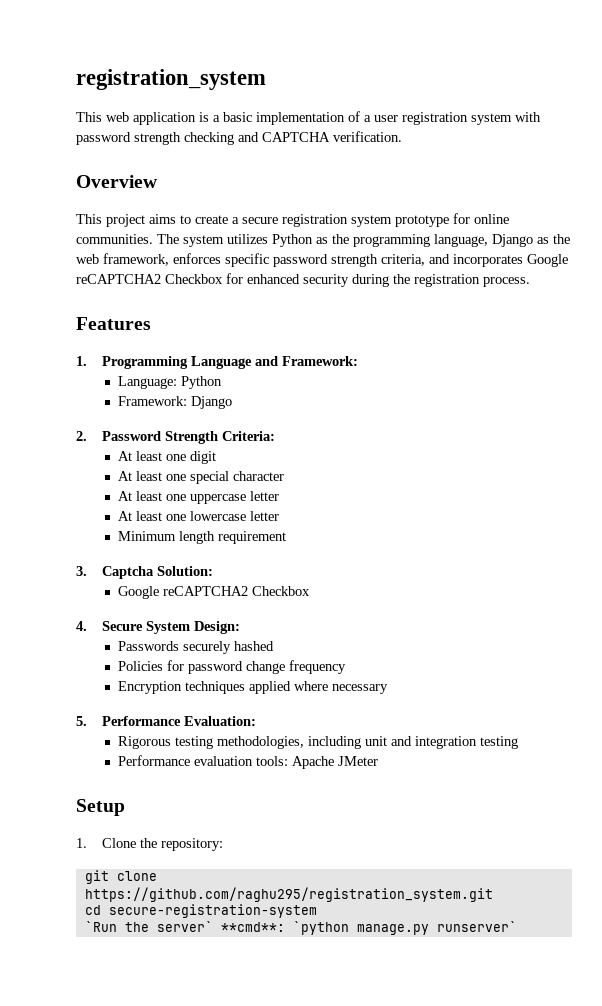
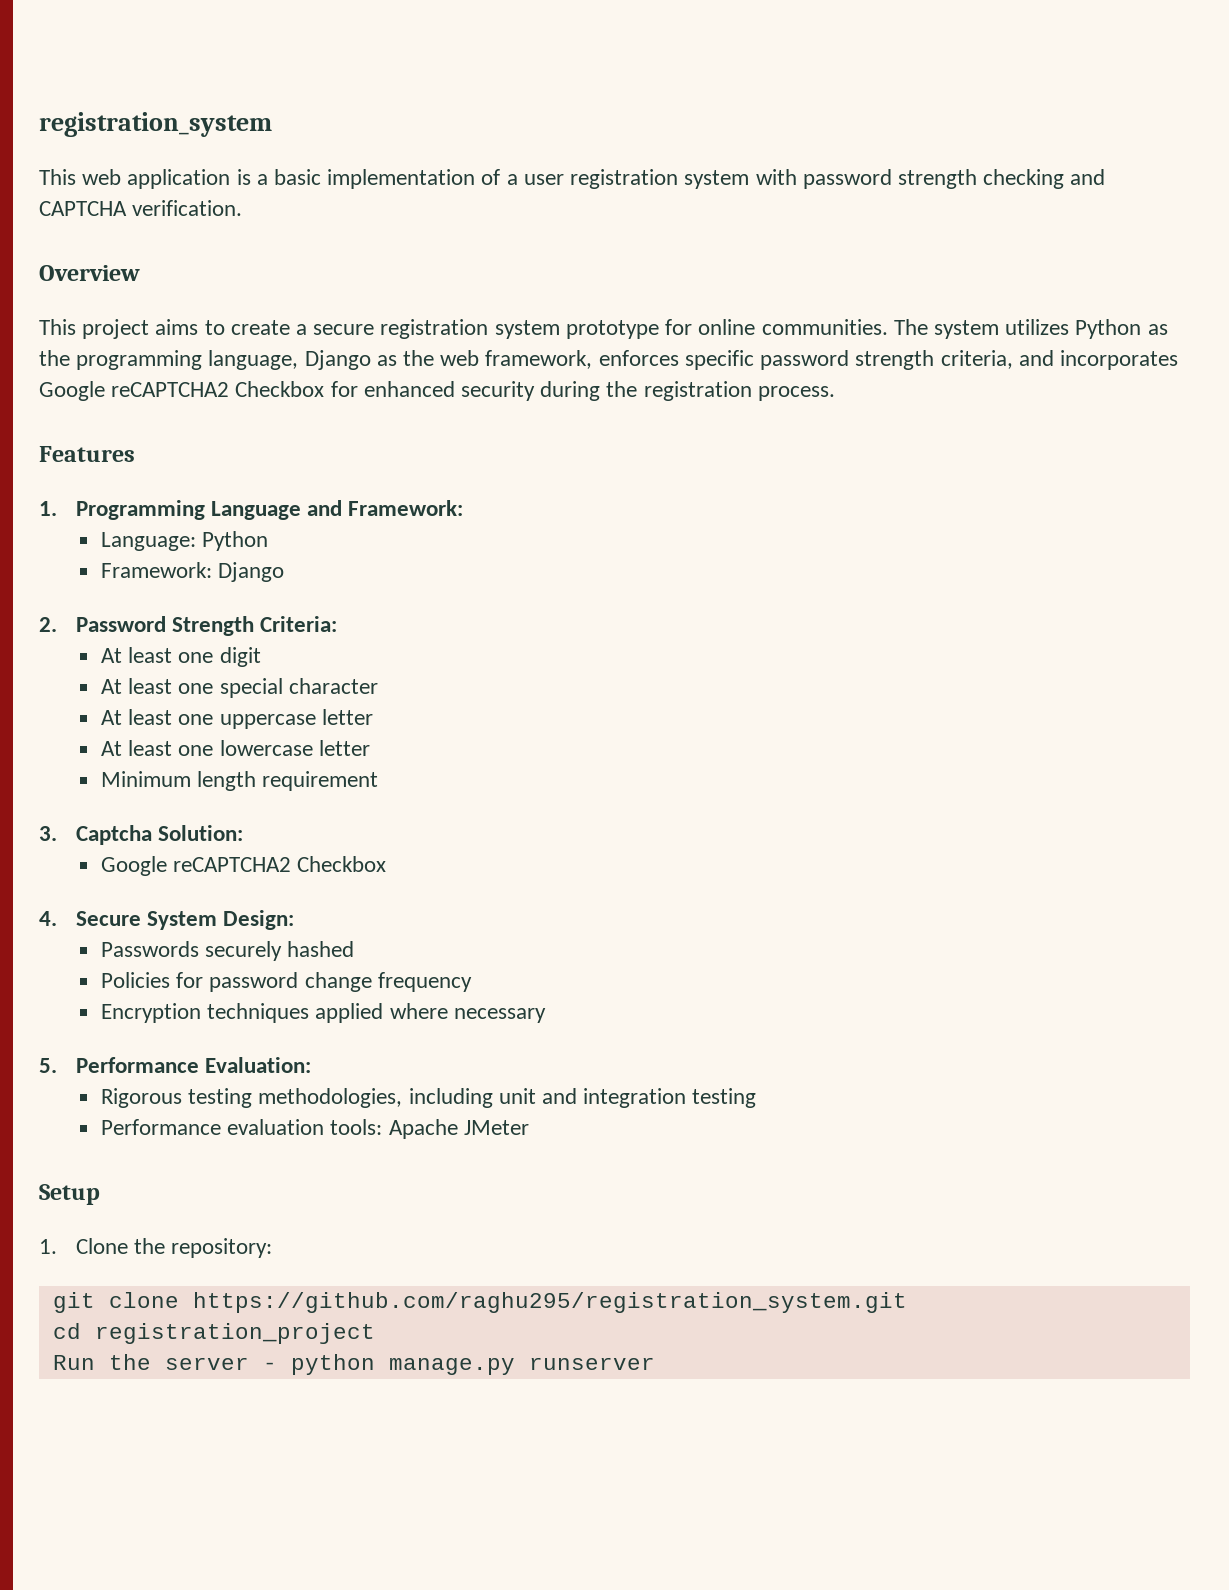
- cd secure-registration-system
- `Run the server` **cmd**: `python manage.py runserver`
+ cd registration_project
+ Run the server - python manage.py runserver

